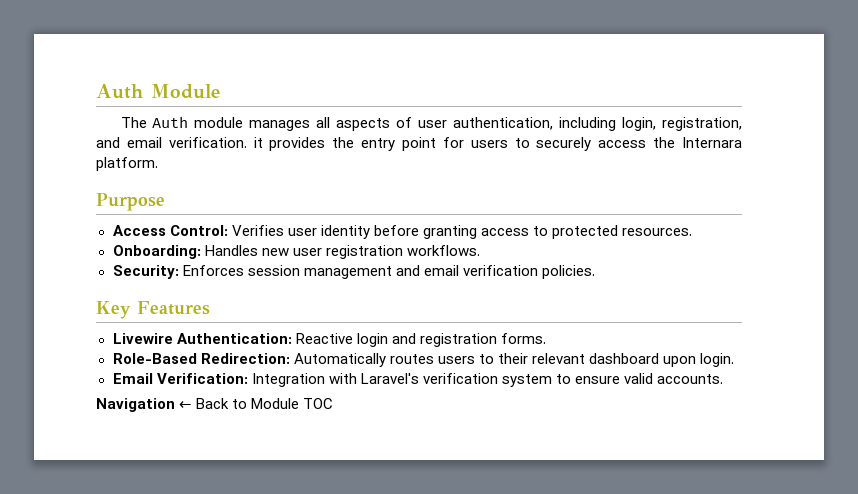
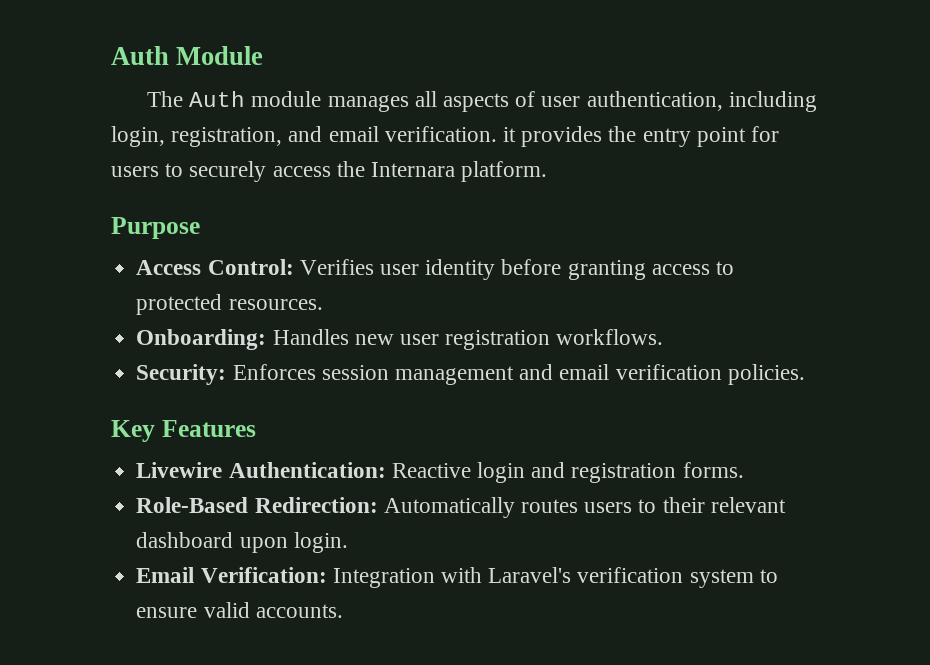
- Navigation ← Back to Module TOC

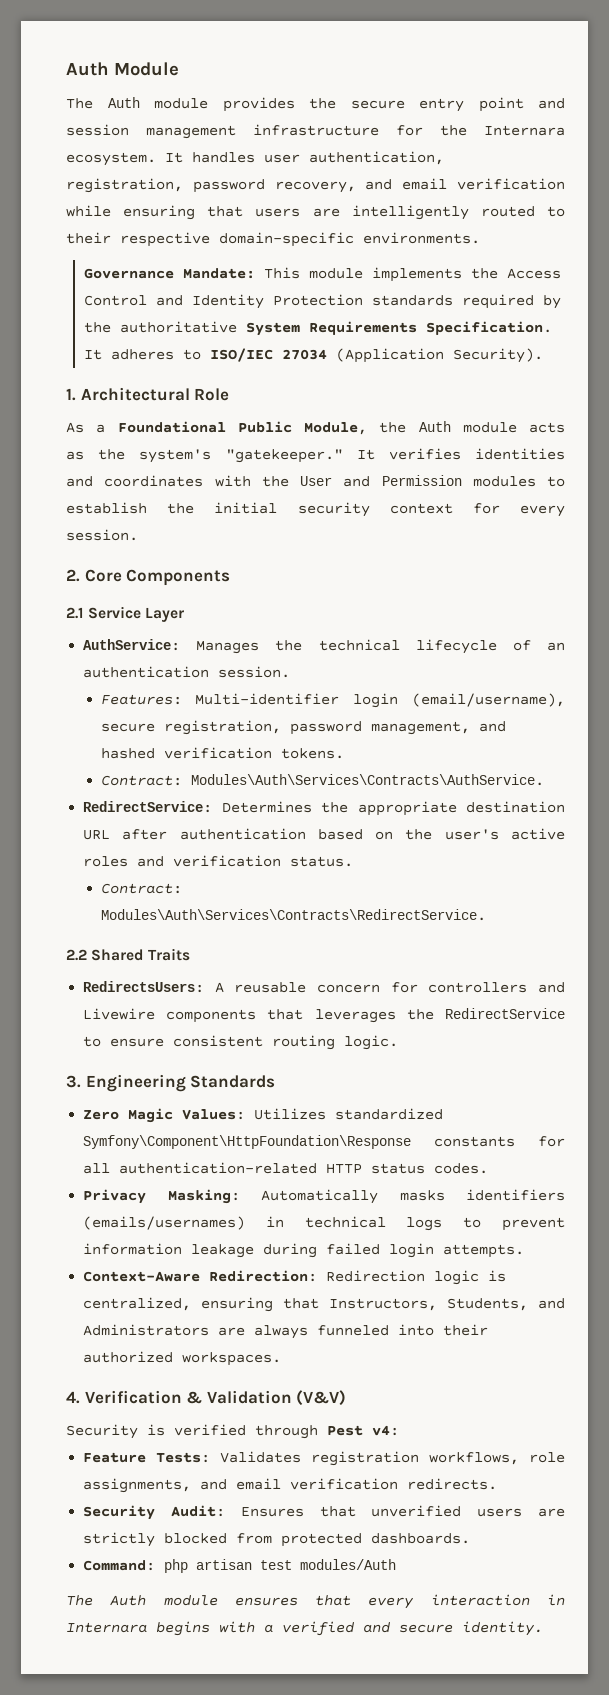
- The Auth module manages all aspects of user authentication, including login, registration, and email verification. it provides the entry point for users to securely access the Internara platform.
- Purpose
- Access Control: Verifies user identity before granting access to protected resources.
- Onboarding: Handles new user registration workflows.
- Security: Enforces session management and email verification policies.
- Key Features
- Livewire Authentication: Reactive login and registration forms.
- Role-Based Redirection: Automatically routes users to their relevant dashboard upon login.
- Email Verification: Integration with Laravel's verification system to ensure valid accounts.
+ The Auth module provides the secure entry point and session management infrastructure for the Internara ecosystem. It handles user authentication, registration, password recovery, and email verification while ensuring that users are intelligently routed to their respective domain-specific environments.
+ Governance Mandate: This module implements the Access Control and Identity Protection standards required by the authoritative System Requirements Specification. It adheres to ISO/IEC 27034 (Application Security).
+ 1. Architectural Role
+ As a Foundational Public Module, the Auth module acts as the system's "gatekeeper." It verifies identities and coordinates with the User and Permission modules to establish the initial security context for every session.
+ 2. Core Components
+ 2.1 Service Layer
+ AuthService: Manages the technical lifecycle of an authentication session.
+ Features: Multi-identifier login (email/username), secure registration, password management, and hashed verification tokens.
+ Contract: Modules\Auth\Services\Contracts\AuthService.
+ RedirectService: Determines the appropriate destination URL after authentication based on the user's active roles and verification status.
+ Contract: Modules\Auth\Services\Contracts\RedirectService.
+ 2.2 Shared Traits
+ RedirectsUsers: A reusable concern for controllers and Livewire components that leverages the RedirectService to ensure consistent routing logic.
+ 3. Engineering Standards
+ Zero Magic Values: Utilizes standardized Symfony\Component\HttpFoundation\Response constants for all authentication-related HTTP status codes.
+ Privacy Masking: Automatically masks identifiers (emails/usernames) in technical logs to prevent information leakage during failed login attempts.
+ Context-Aware Redirection: Redirection logic is centralized, ensuring that Instructors, Students, and Administrators are always funneled into their authorized workspaces.
+ 4. Verification & Validation (V&V)
+ Security is verified through Pest v4:
+ Feature Tests: Validates registration workflows, role assignments, and email verification redirects.
+ Security Audit: Ensures that unverified users are strictly blocked from protected dashboards.
+ Command: php artisan test modules/Auth
+ The Auth module ensures that every interaction in Internara begins with a verified and secure identity.

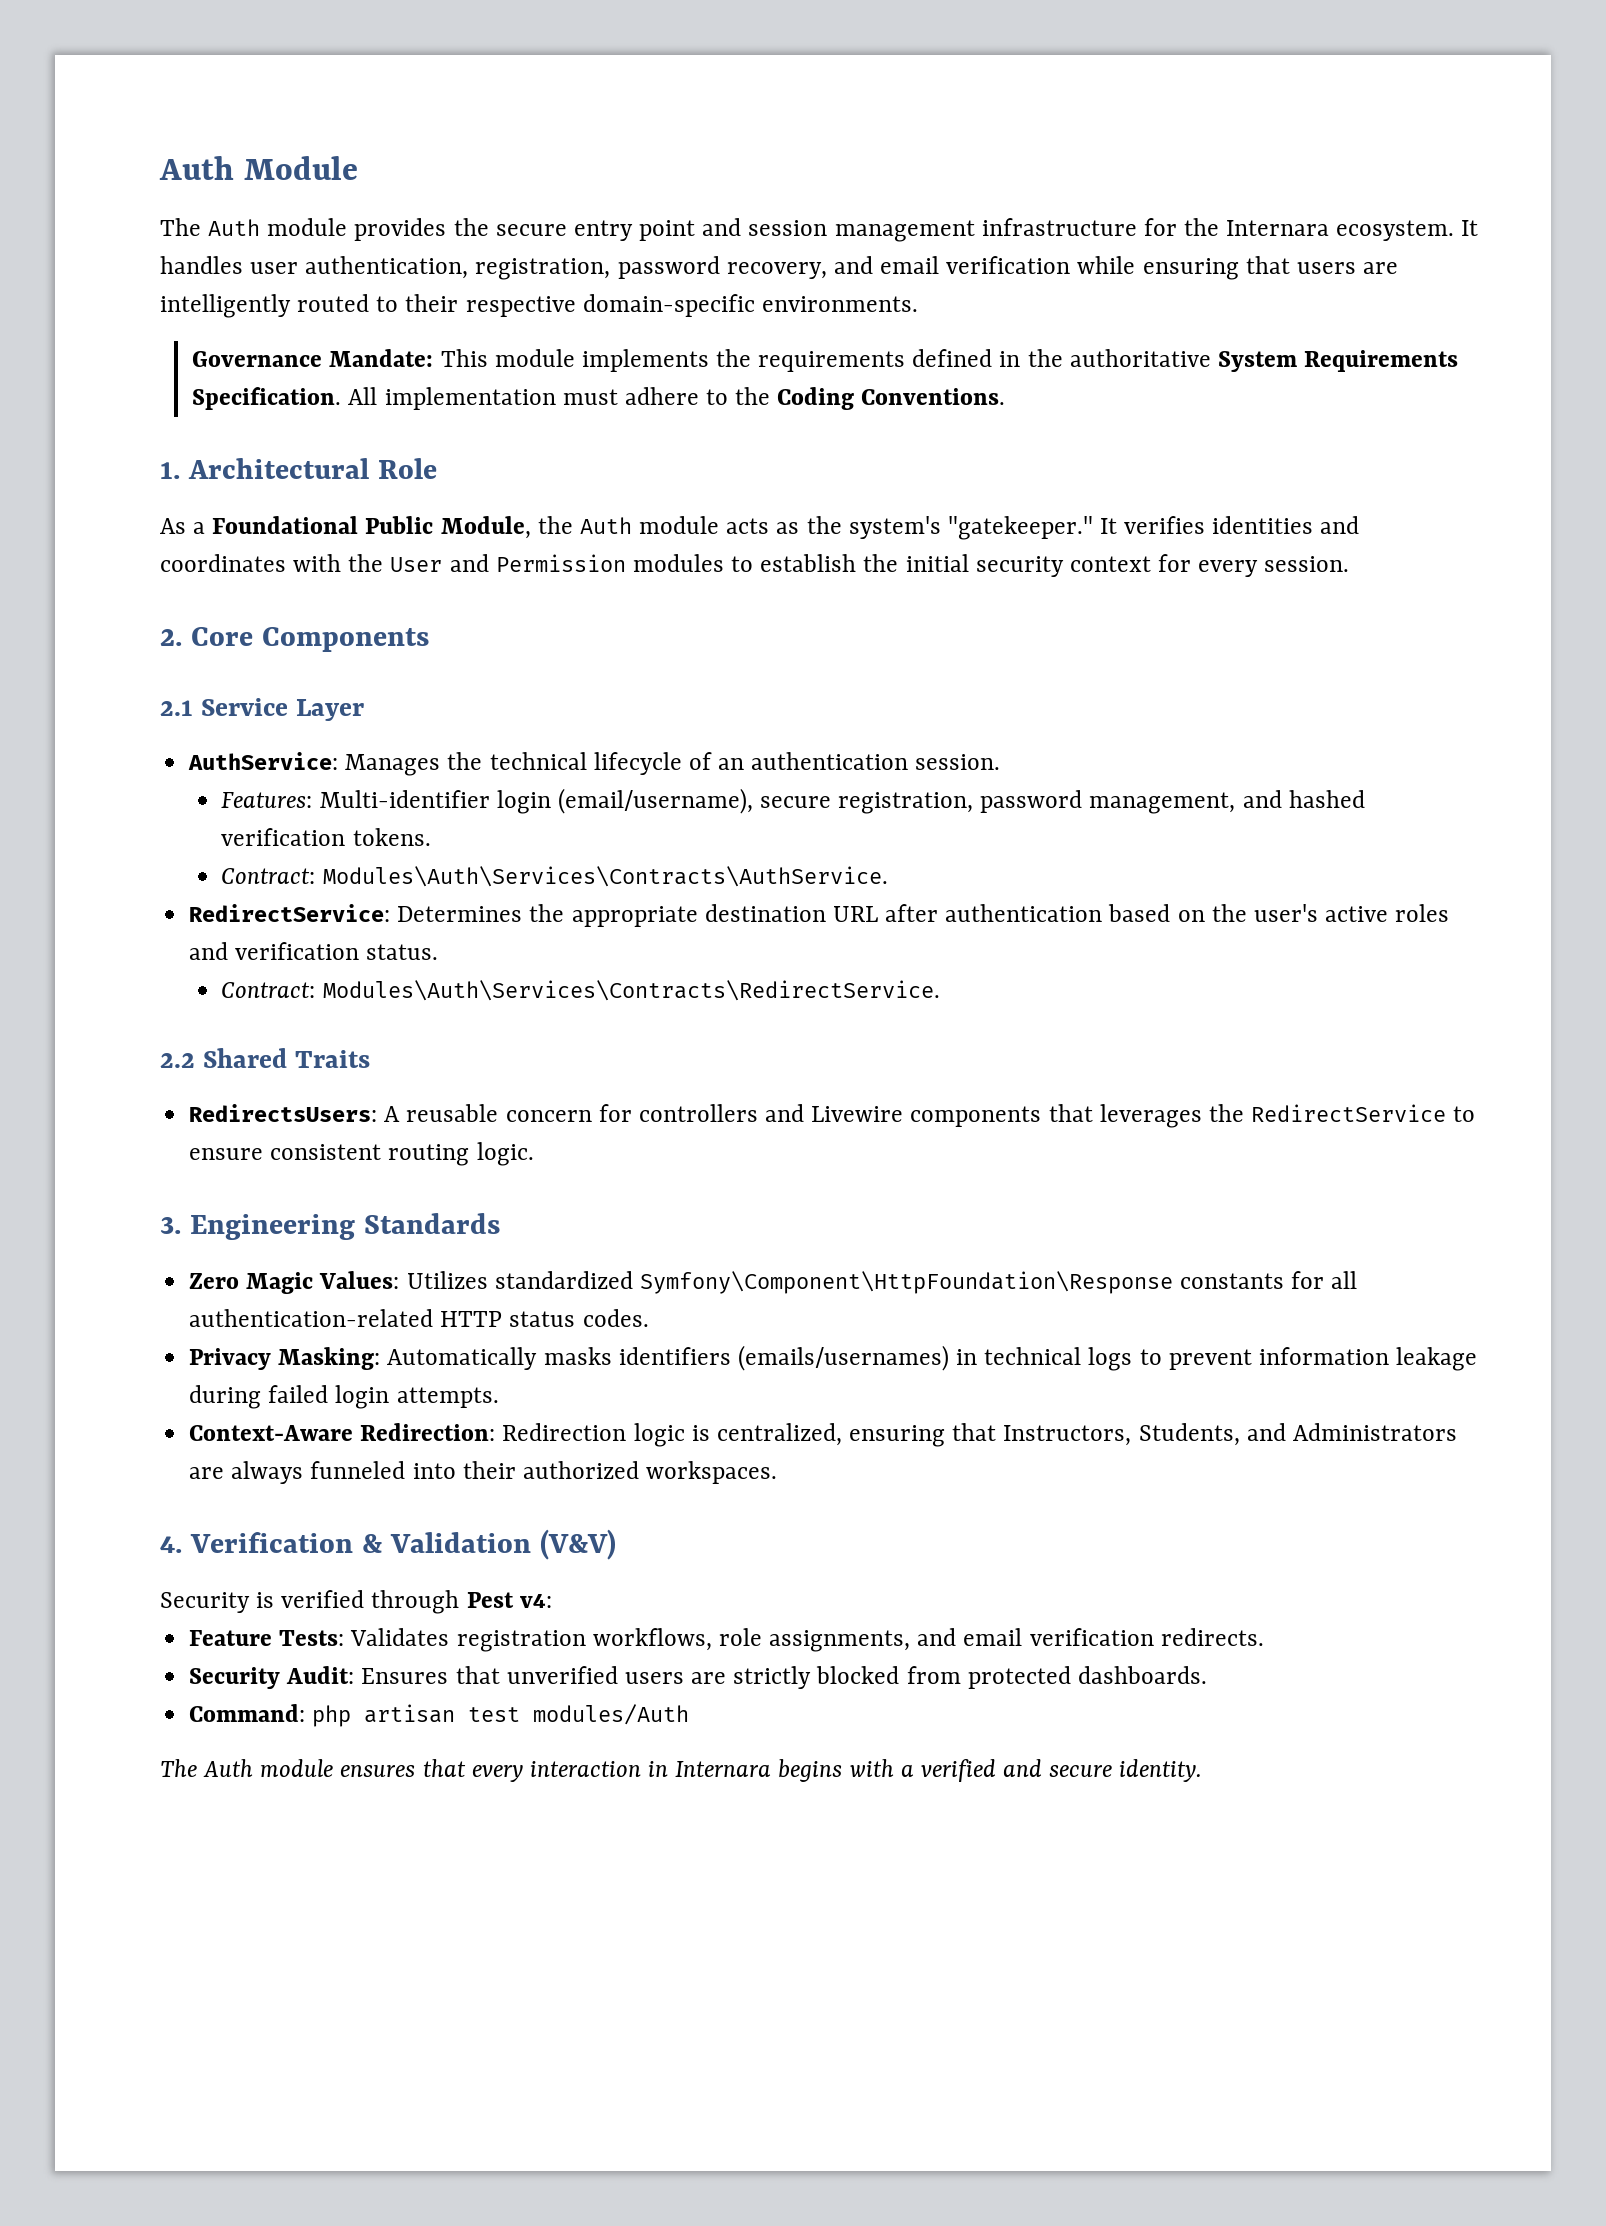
- Governance Mandate: This module implements the Access Control and Identity Protection standards required by the authoritative System Requirements Specification.
+ Governance Mandate: This module implements the requirements defined in the authoritative System Requirements Specification.
- It adheres to ISO/IEC 27034 (Application Security).
+ All implementation must adhere to the Coding Conventions.

